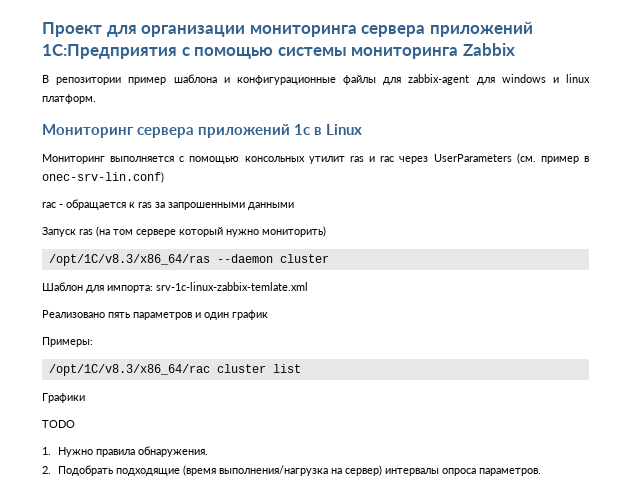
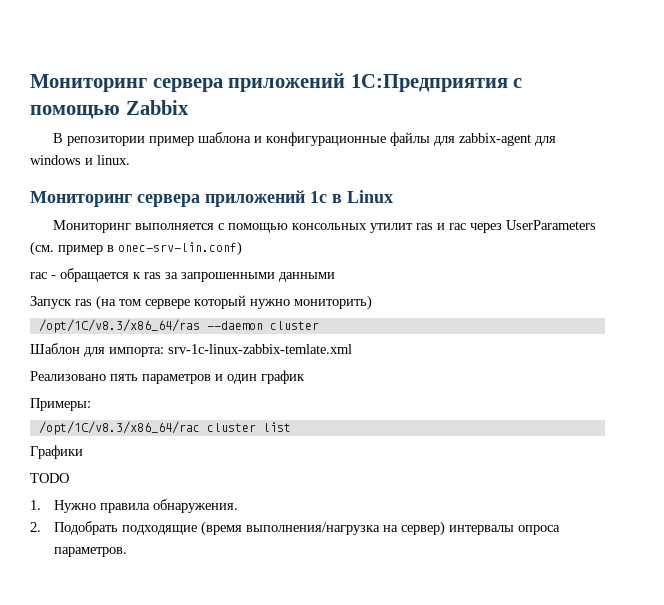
- Проект для организации мониторинга сервера приложений 1С:Предприятия с помощью системы мониторинга Zabbix
+ Мониторинг сервера приложений 1С:Предприятия с помощью Zabbix
- В репозитории пример шаблона и конфигурационные файлы для zabbix-agent для windows и linux платформ.
+ В репозитории пример шаблона и конфигурационные файлы для zabbix-agent для windows и linux.

